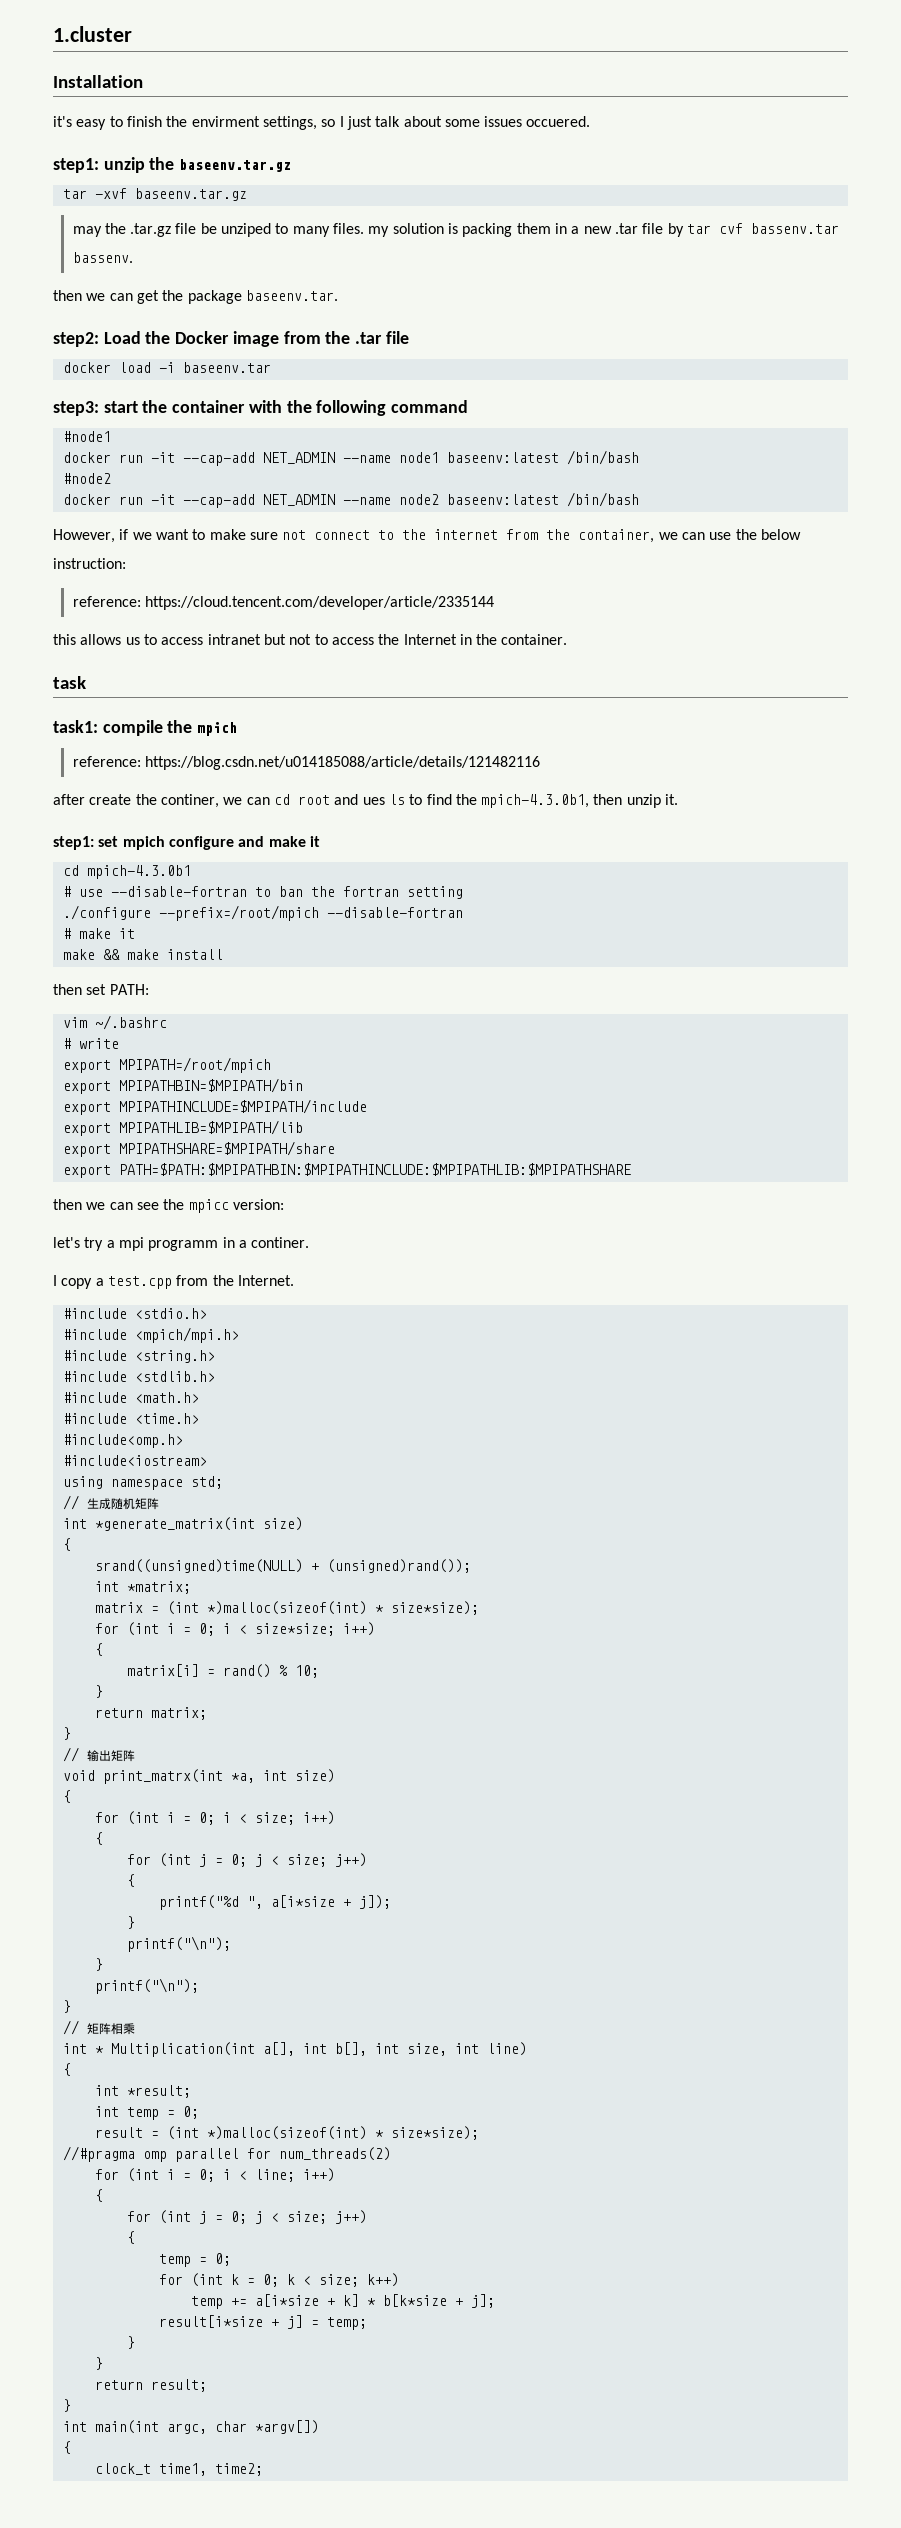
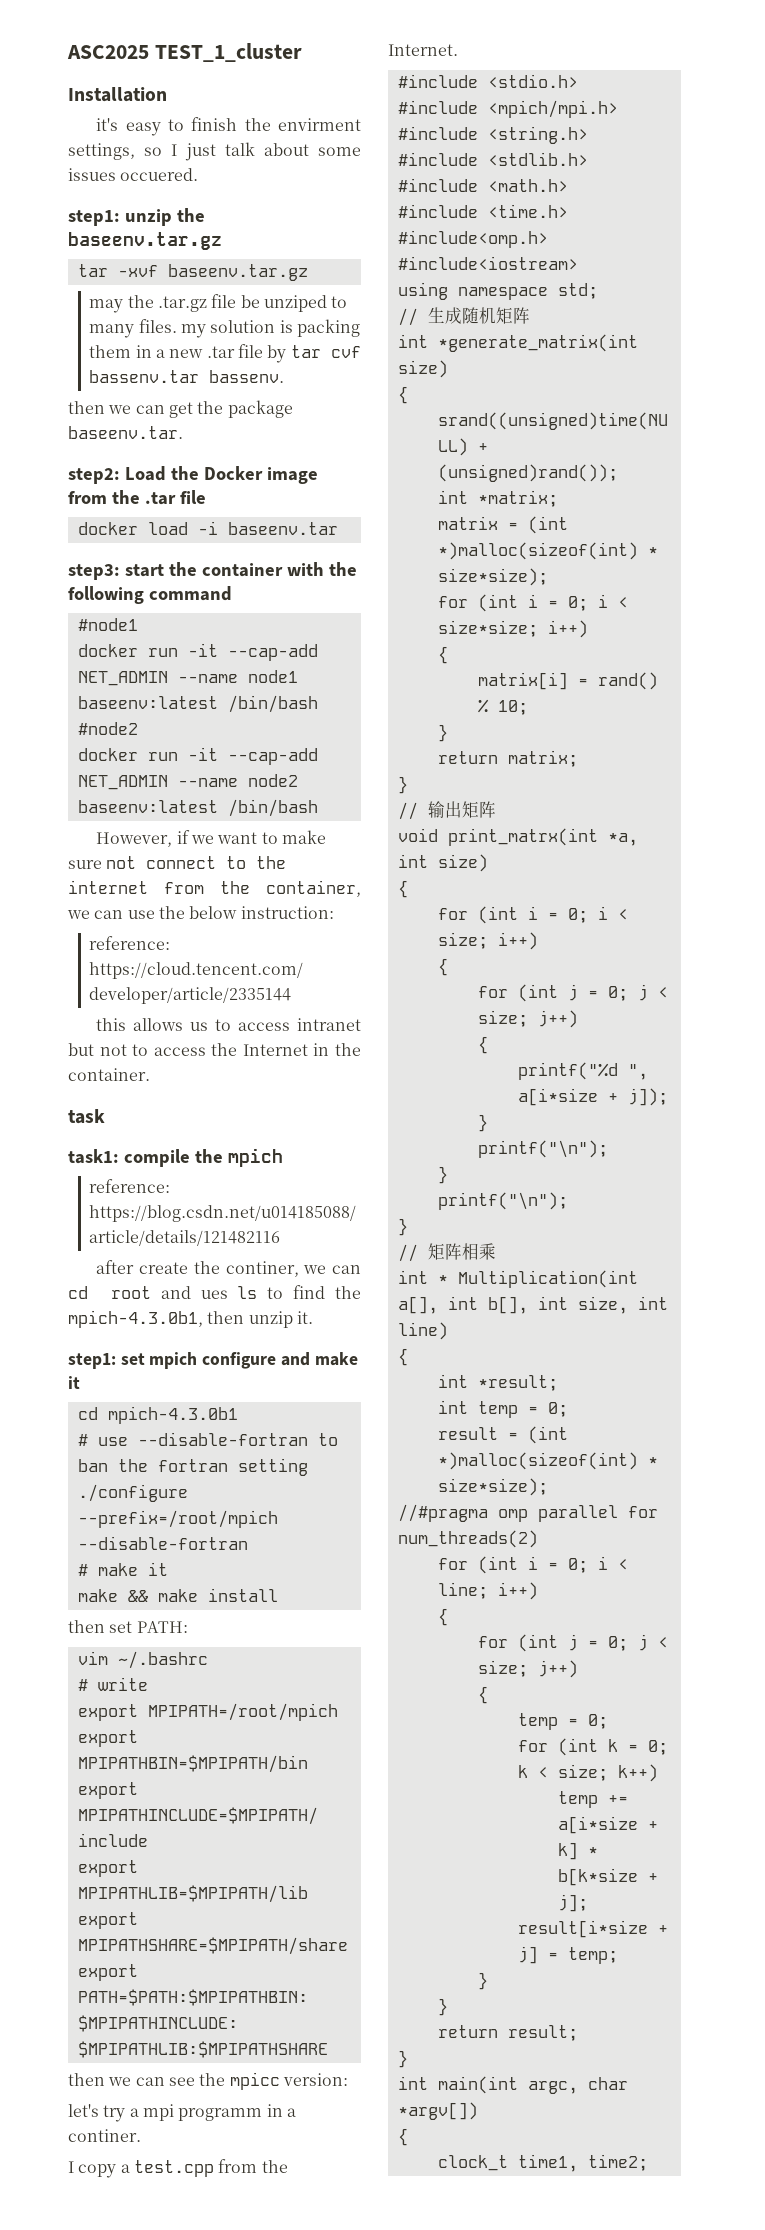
- 1.cluster
+ ASC2025 TEST_1_cluster

